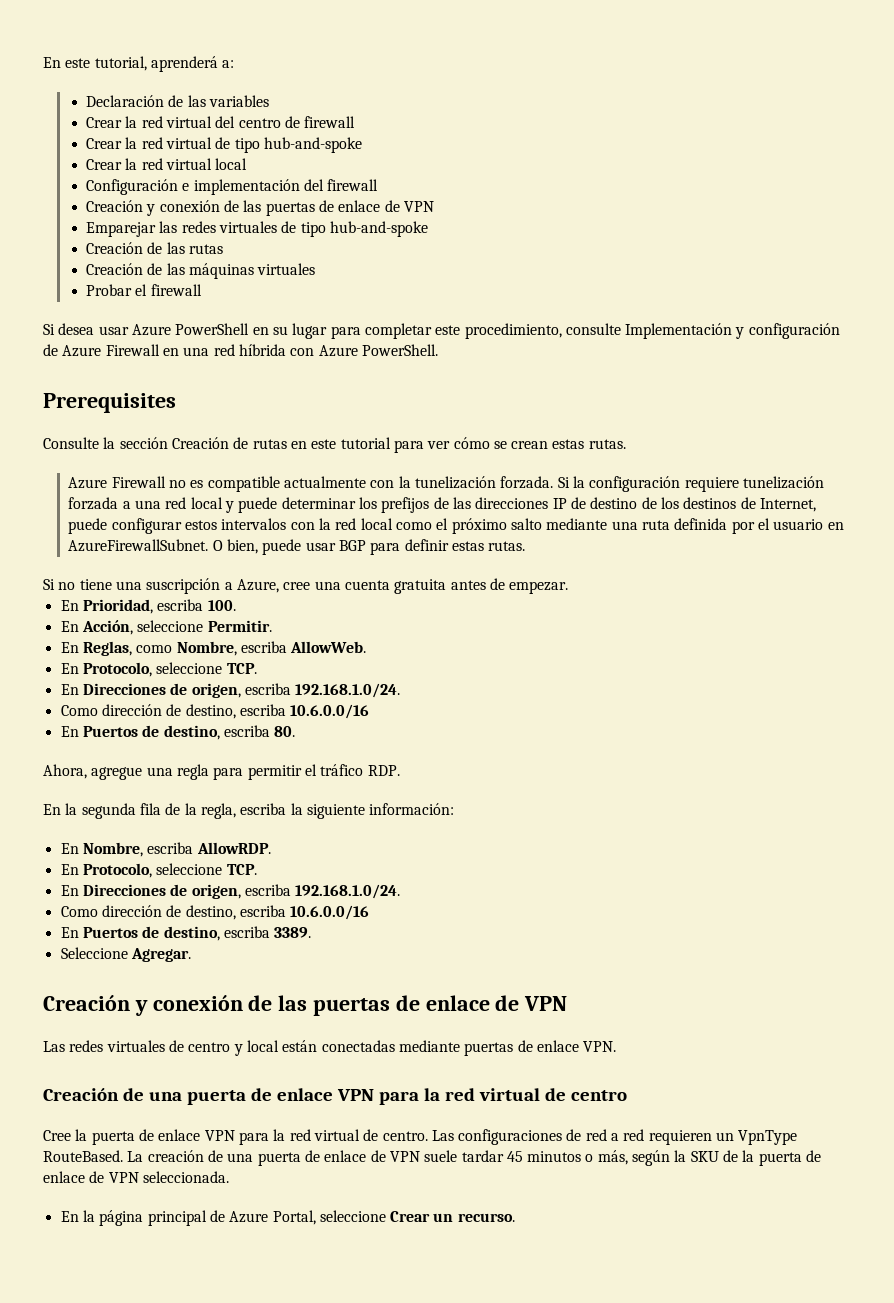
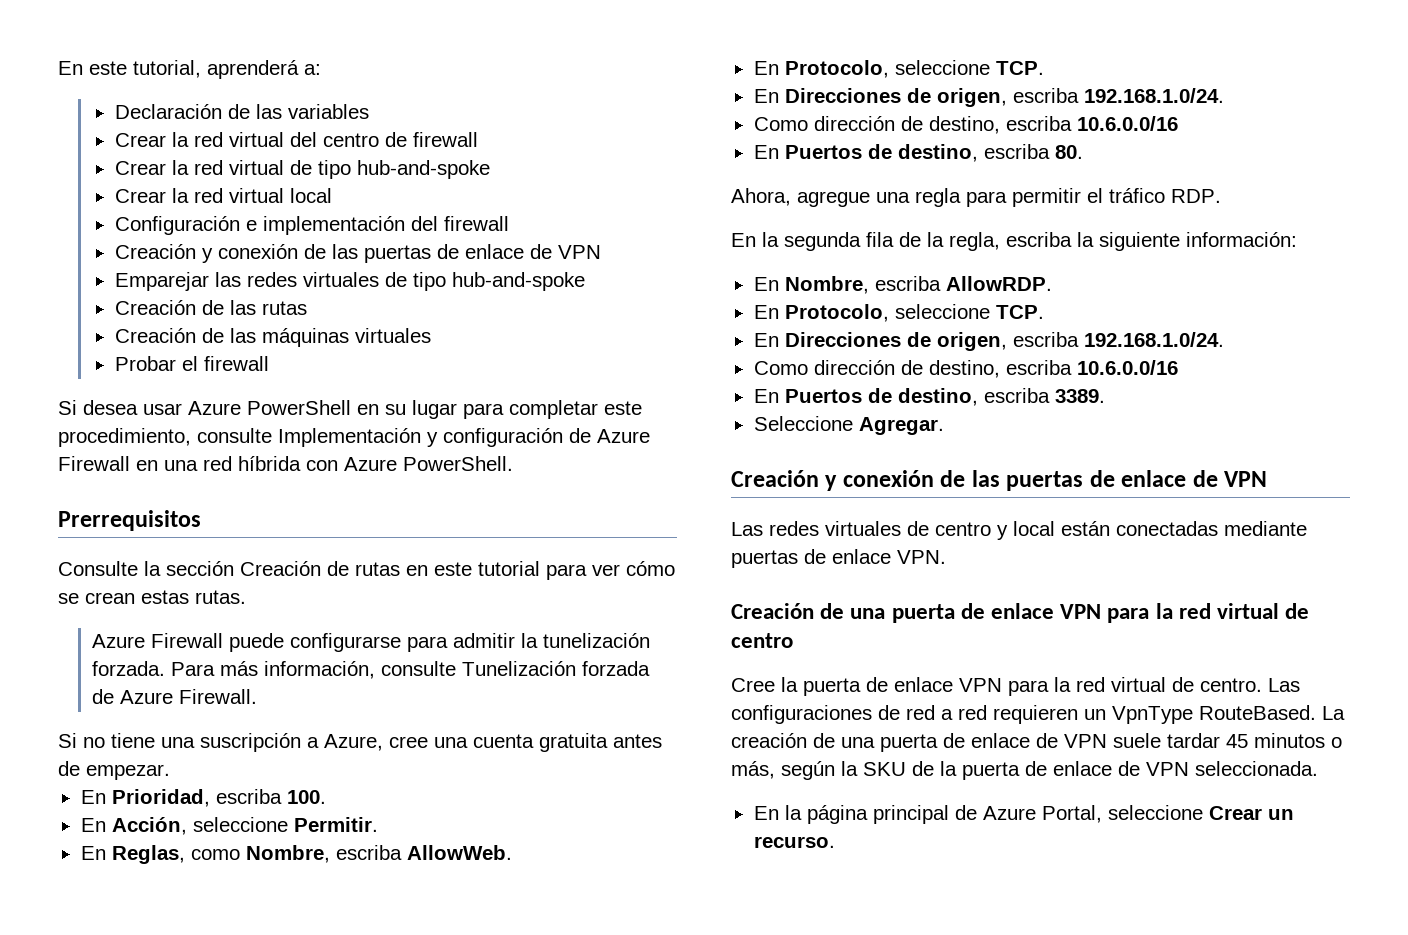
- Prerequisites
+ Prerrequisitos
- Azure Firewall no es compatible actualmente con la tunelización forzada. Si la configuración requiere tunelización forzada a una red local y puede determinar los prefijos de las direcciones IP de destino de los destinos de Internet, puede configurar estos intervalos con la red local como el próximo salto mediante una ruta definida por el usuario en AzureFirewallSubnet. O bien, puede usar BGP para definir estas rutas.
+ Azure Firewall puede configurarse para admitir la tunelización forzada. Para más información, consulte Tunelización forzada de Azure Firewall.

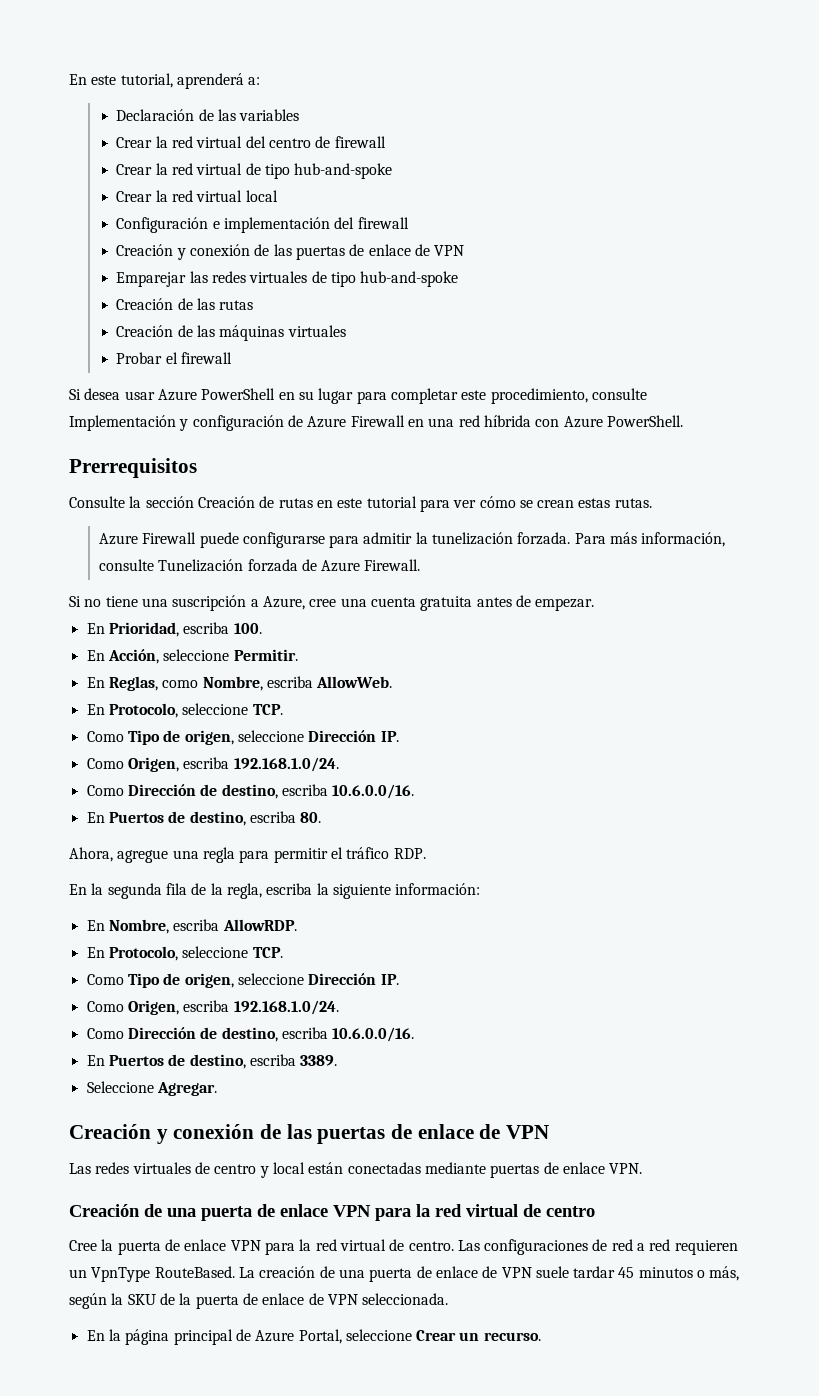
  En Reglas, como Nombre, escriba AllowWeb.
  En Protocolo, seleccione TCP.
- En Direcciones de origen, escriba 192.168.1.0/24.
- Como dirección de destino, escriba 10.6.0.0/16
+ Como Tipo de origen, seleccione Dirección IP.
+ Como Origen, escriba 192.168.1.0/24.
+ Como Dirección de destino, escriba 10.6.0.0/16.
  En Nombre, escriba AllowRDP.
  En Protocolo, seleccione TCP.
- En Direcciones de origen, escriba 192.168.1.0/24.
- Como dirección de destino, escriba 10.6.0.0/16
+ Como Tipo de origen, seleccione Dirección IP.
+ Como Origen, escriba 192.168.1.0/24.
+ Como Dirección de destino, escriba 10.6.0.0/16.

